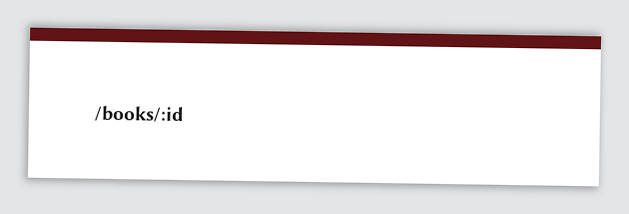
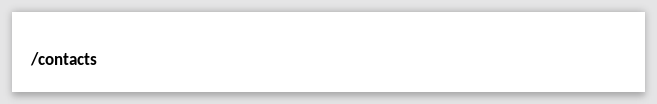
- /books/:id
+ /contacts

